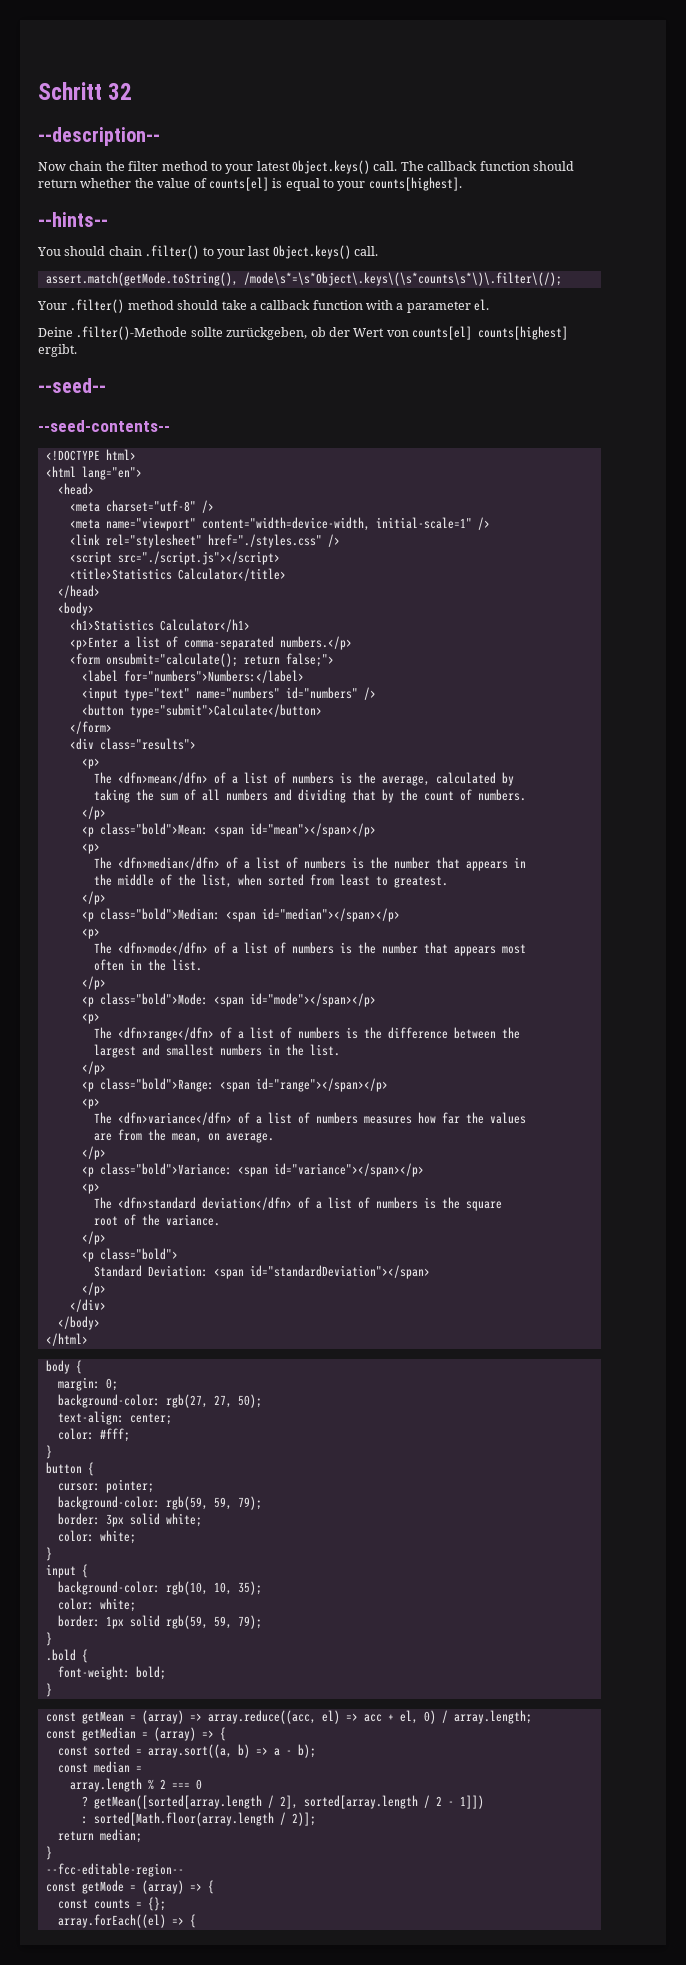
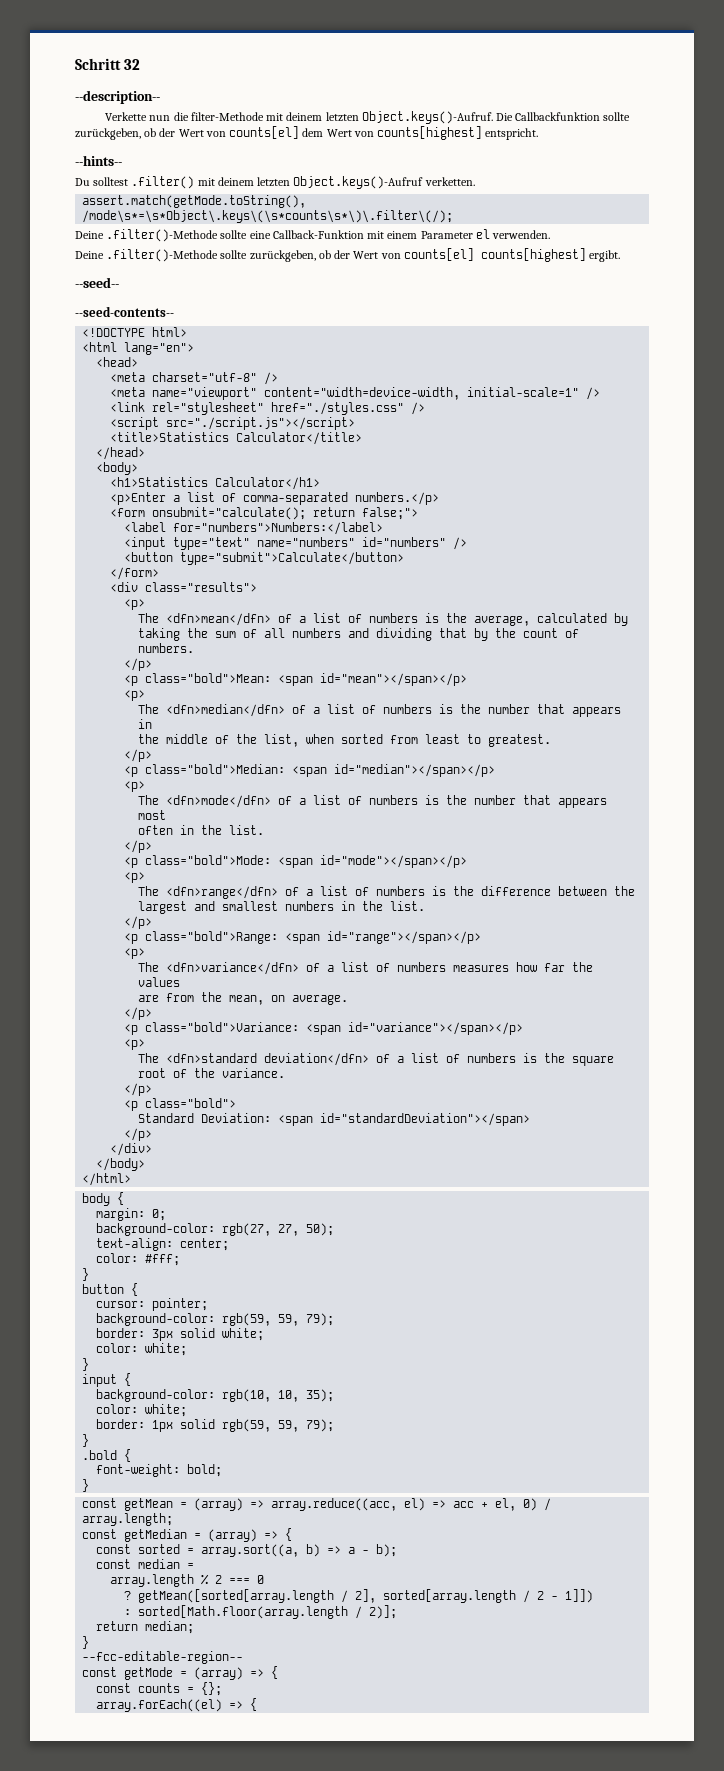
- Now chain the filter method to your latest Object.keys() call. The callback function should return whether the value of counts[el] is equal to your counts[highest].
+ Verkette nun die filter-Methode mit deinem letzten Object.keys()-Aufruf. Die Callbackfunktion sollte zurückgeben, ob der Wert von counts[el] dem Wert von counts[highest] entspricht.
  --hints--
- You should chain .filter() to your last Object.keys() call.
+ Du solltest .filter() mit deinem letzten Object.keys()-Aufruf verketten.
  assert.match(getMode.toString(), /mode\s*=\s*Object\.keys\(\s*counts\s*\)\.filter\(/);
- Your .filter() method should take a callback function with a parameter el.
+ Deine .filter()-Methode sollte eine Callback-Funktion mit einem Parameter el verwenden.

